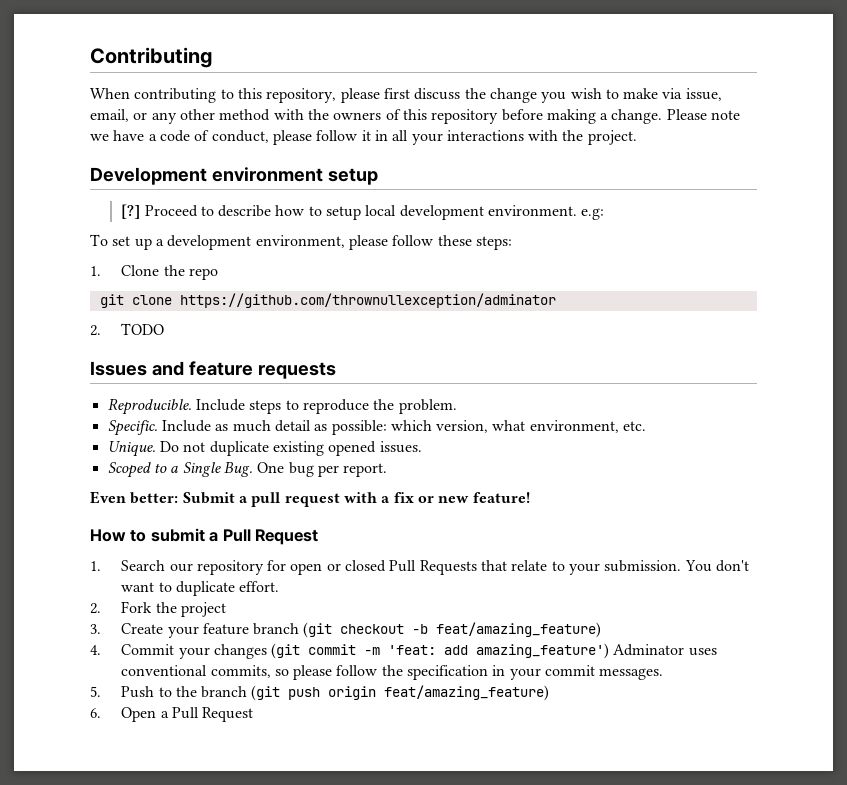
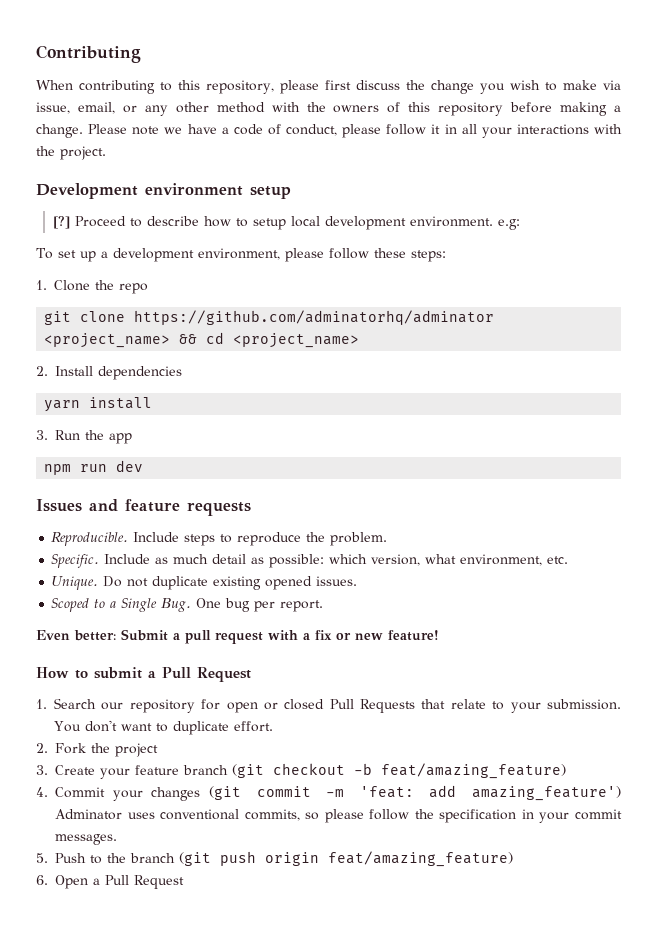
- git clone https://github.com/thrownullexception/adminator
- 2. TODO
+ git clone https://github.com/adminatorhq/adminator <project_name> && cd <project_name>
+ 2. Install dependencies
+ yarn install
+ 3. Run the app
+ npm run dev

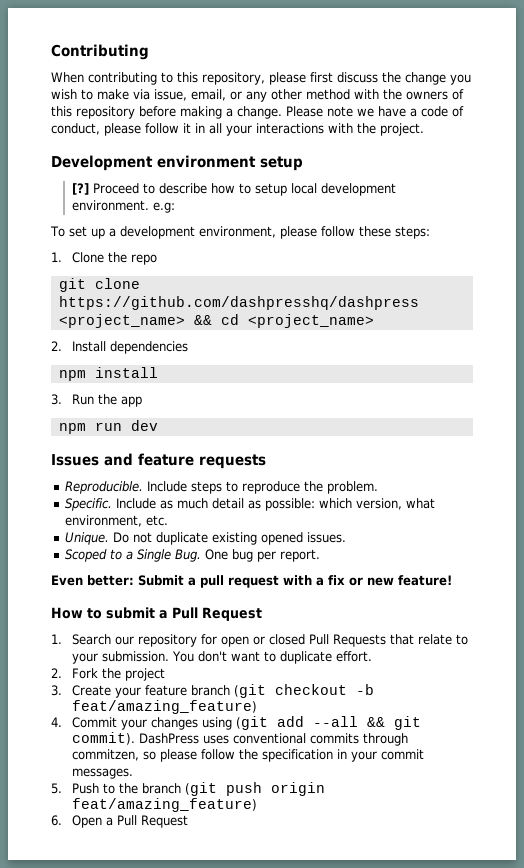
- git clone https://github.com/adminatorhq/adminator <project_name> && cd <project_name>
+ git clone https://github.com/dashpresshq/dashpress <project_name> && cd <project_name>
- yarn install
+ npm install
- 4. Commit your changes (git commit -m 'feat: add amazing_feature') Adminator uses conventional commits, so please follow the specification in your commit messages.
+ 4. Commit your changes using (git add --all && git commit). DashPress uses conventional commits through commitzen, so please follow the specification in your commit messages.

